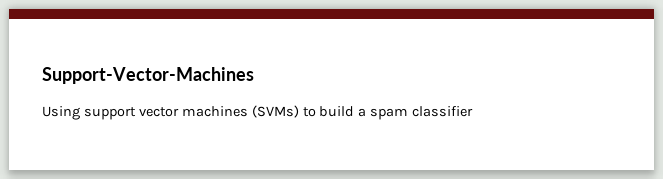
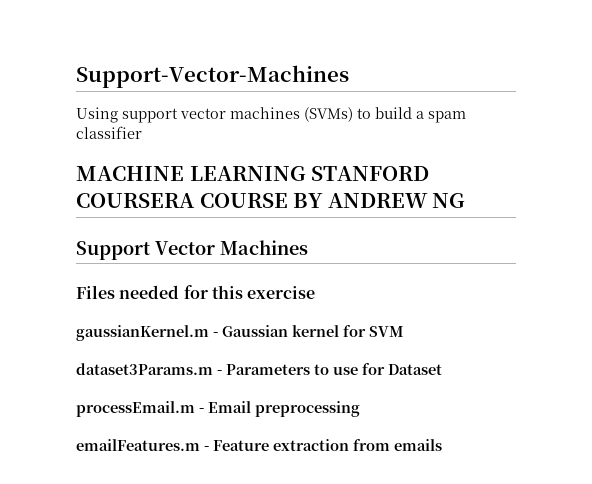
+ MACHINE LEARNING STANFORD COURSERA COURSE BY ANDREW NG
+ Support Vector Machines
+ Files needed for this exercise
+ gaussianKernel.m - Gaussian kernel for SVM
+ dataset3Params.m - Parameters to use for Dataset
+ processEmail.m - Email preprocessing
+ emailFeatures.m - Feature extraction from emails

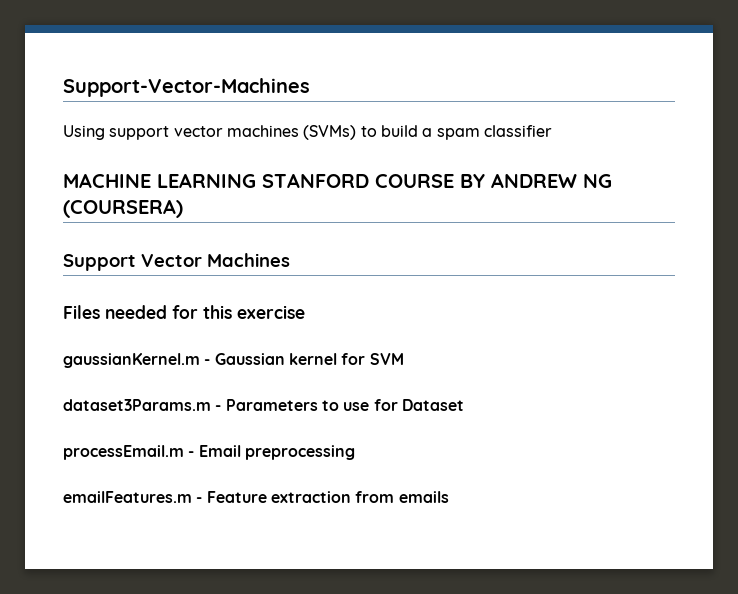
- MACHINE LEARNING STANFORD COURSERA COURSE BY ANDREW NG
+ MACHINE LEARNING STANFORD COURSE BY ANDREW NG (COURSERA)

